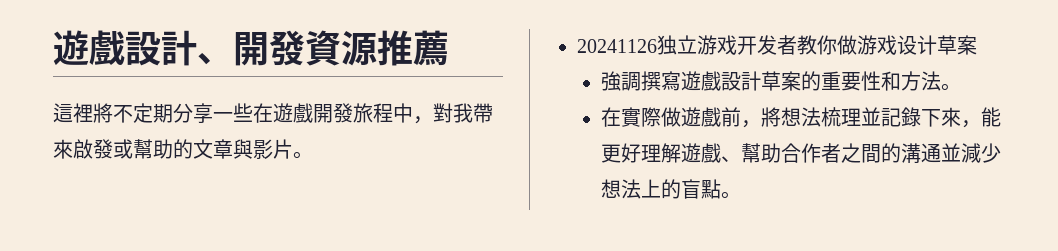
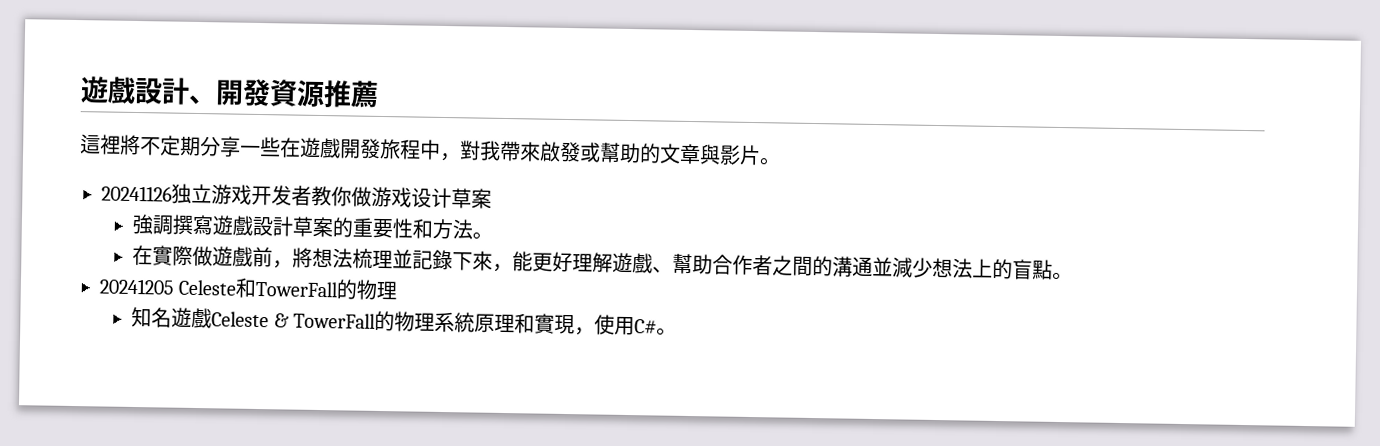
+ 20241205 Celeste和TowerFall的物理
+ 知名遊戲Celeste & TowerFall的物理系統原理和實現，使用C#。

